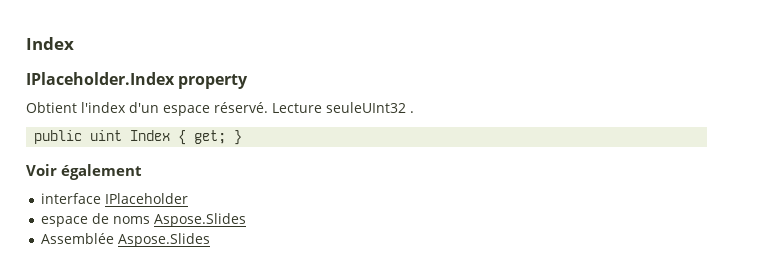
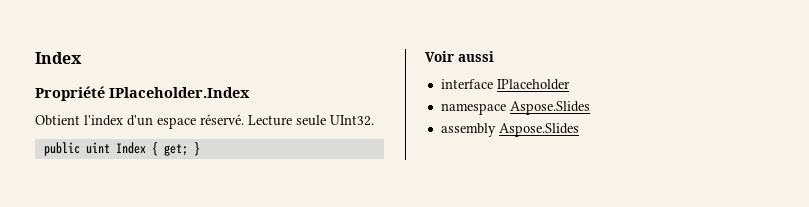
- IPlaceholder.Index property
+ Propriété IPlaceholder.Index
- Lecture seuleUInt32 .
+ Lecture seule UInt32.
- Voir également
+ Voir aussi
- espace de noms Aspose.Slides
+ namespace Aspose.Slides
- Assemblée Aspose.Slides
+ assembly Aspose.Slides

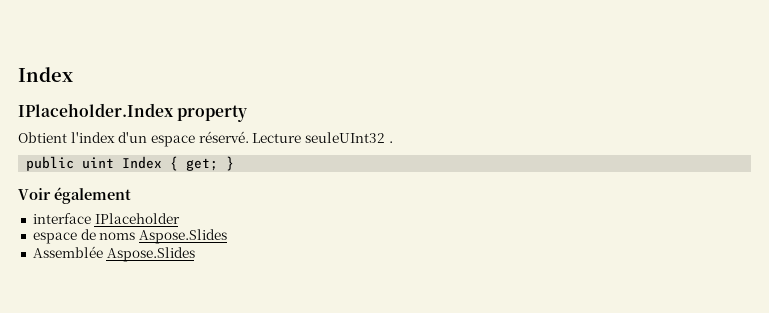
- Propriété IPlaceholder.Index
+ IPlaceholder.Index property
- Lecture seule UInt32.
+ Lecture seuleUInt32 .
- Voir aussi
+ Voir également
- namespace Aspose.Slides
+ espace de noms Aspose.Slides
- assembly Aspose.Slides
+ Assemblée Aspose.Slides

